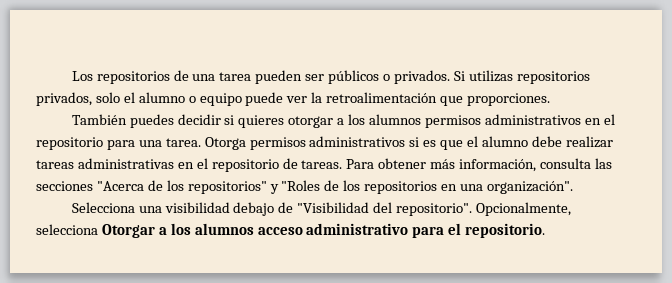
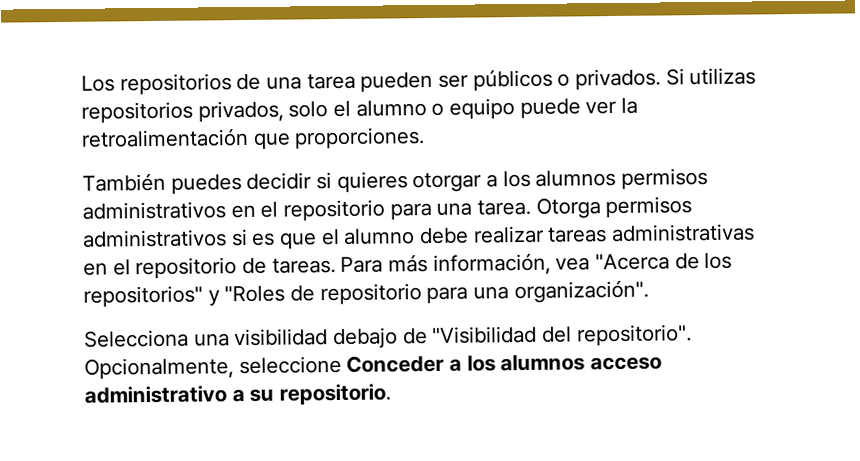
- Para obtener más información, consulta las secciones "Acerca de los repositorios" y "Roles de los repositorios en una organización".
+ Para más información, vea "Acerca de los repositorios" y "Roles de repositorio para una organización".
- Opcionalmente, selecciona Otorgar a los alumnos acceso administrativo para el repositorio.
+ Opcionalmente, seleccione Conceder a los alumnos acceso administrativo a su repositorio.

